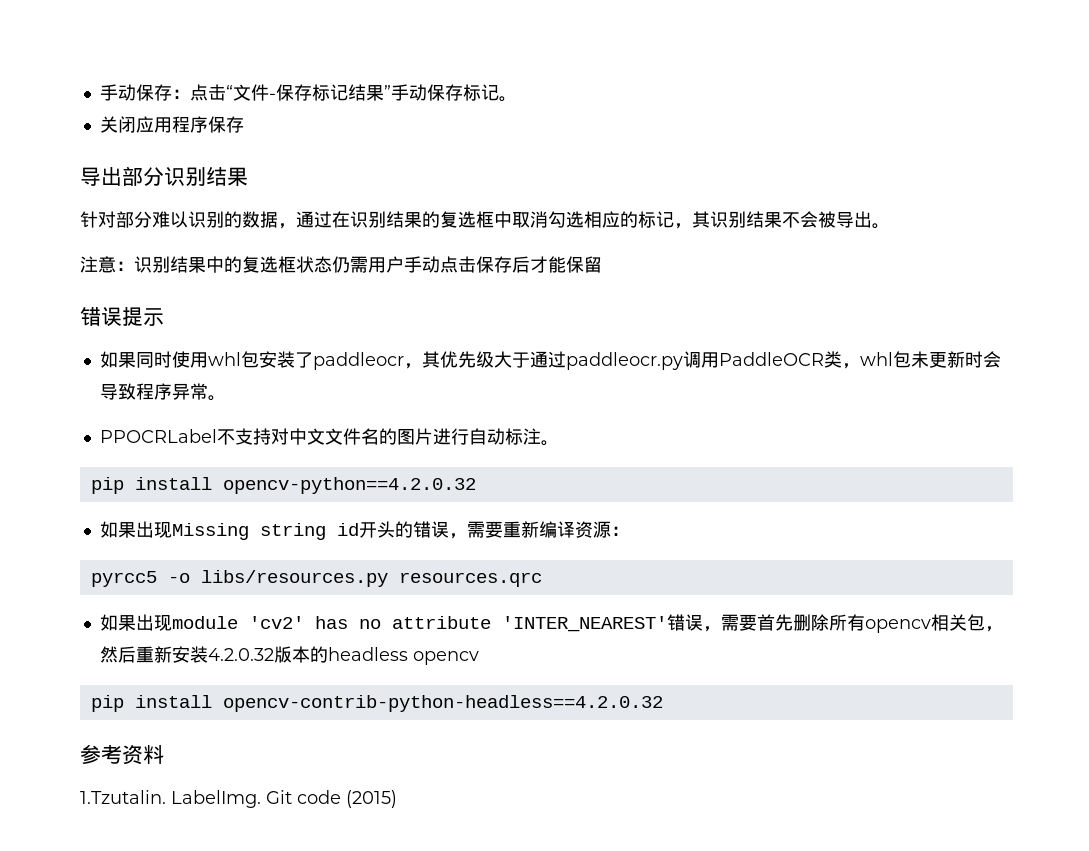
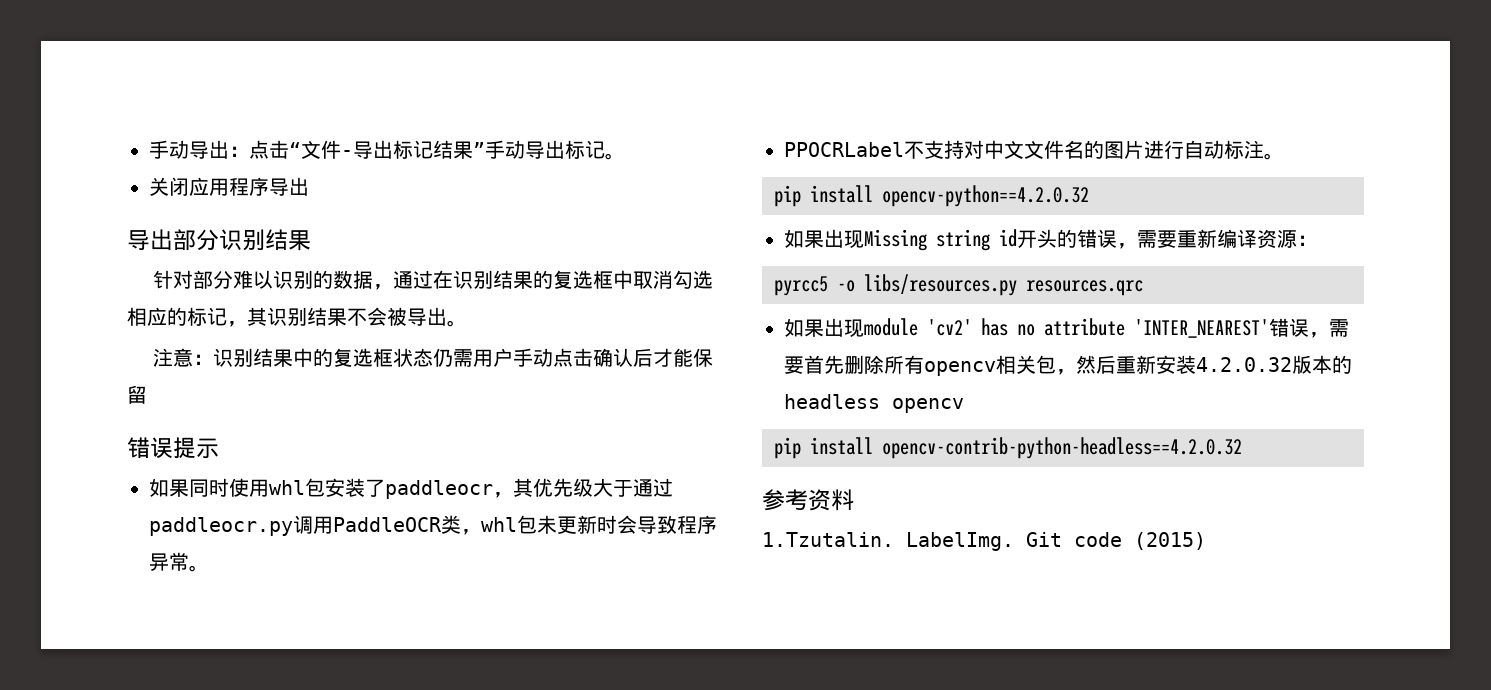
- 手动保存：点击“文件-保存标记结果”手动保存标记。
+ 手动导出：点击“文件-导出标记结果”手动导出标记。
- 关闭应用程序保存
+ 关闭应用程序导出
- 注意：识别结果中的复选框状态仍需用户手动点击保存后才能保留
+ 注意：识别结果中的复选框状态仍需用户手动点击确认后才能保留

